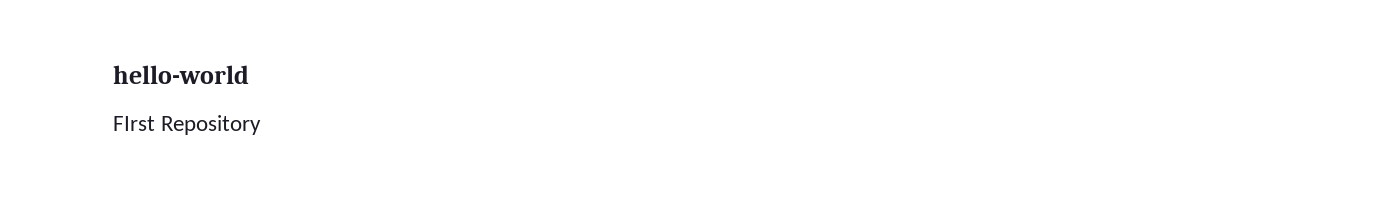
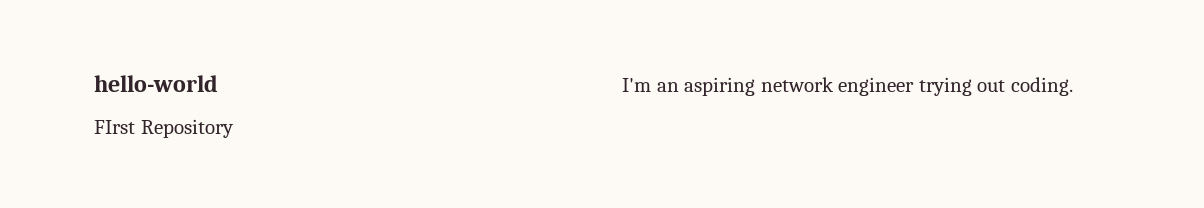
+ I'm an aspiring network engineer trying out coding.

